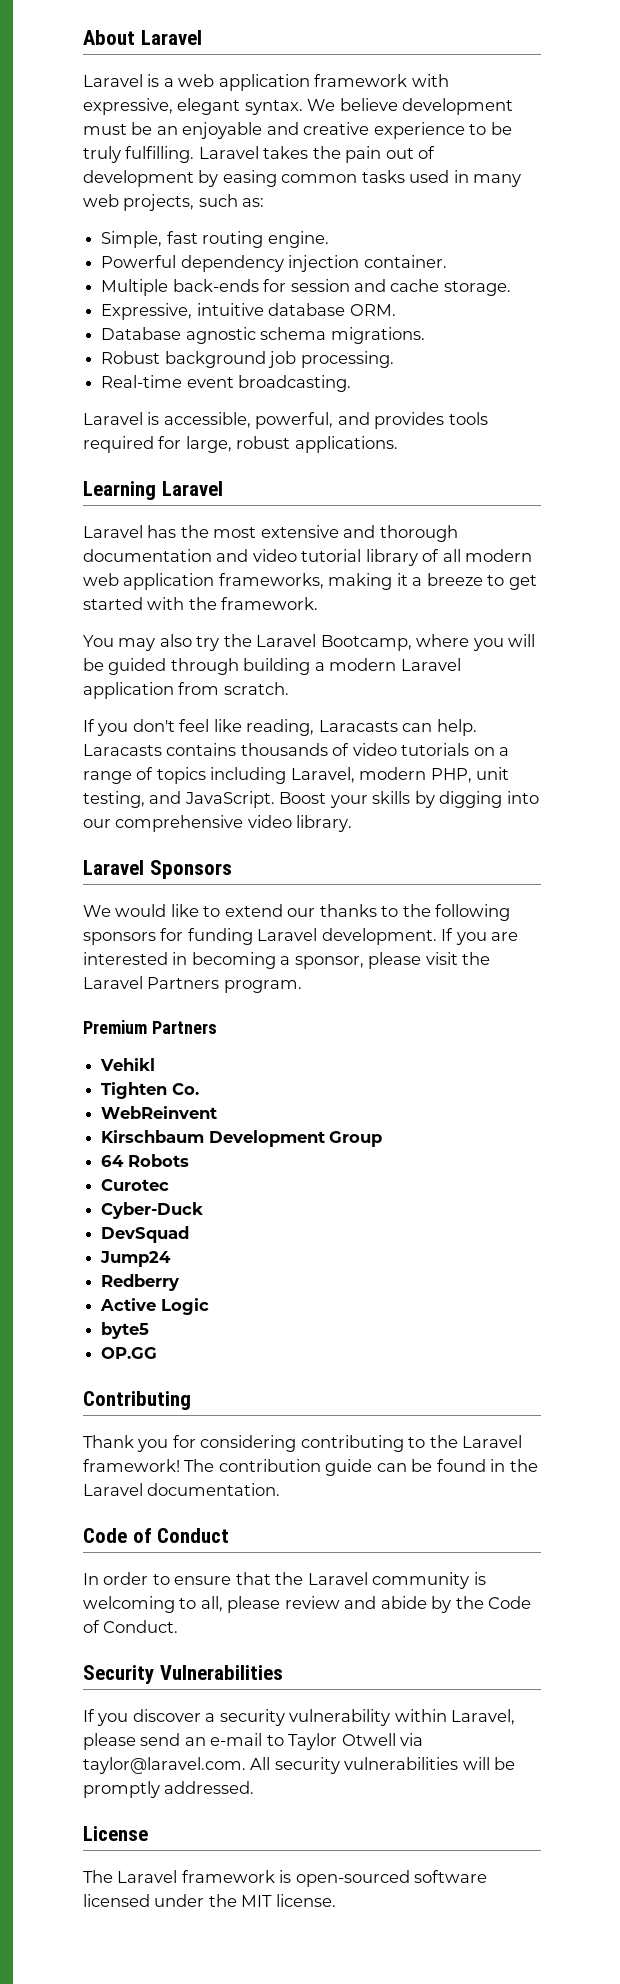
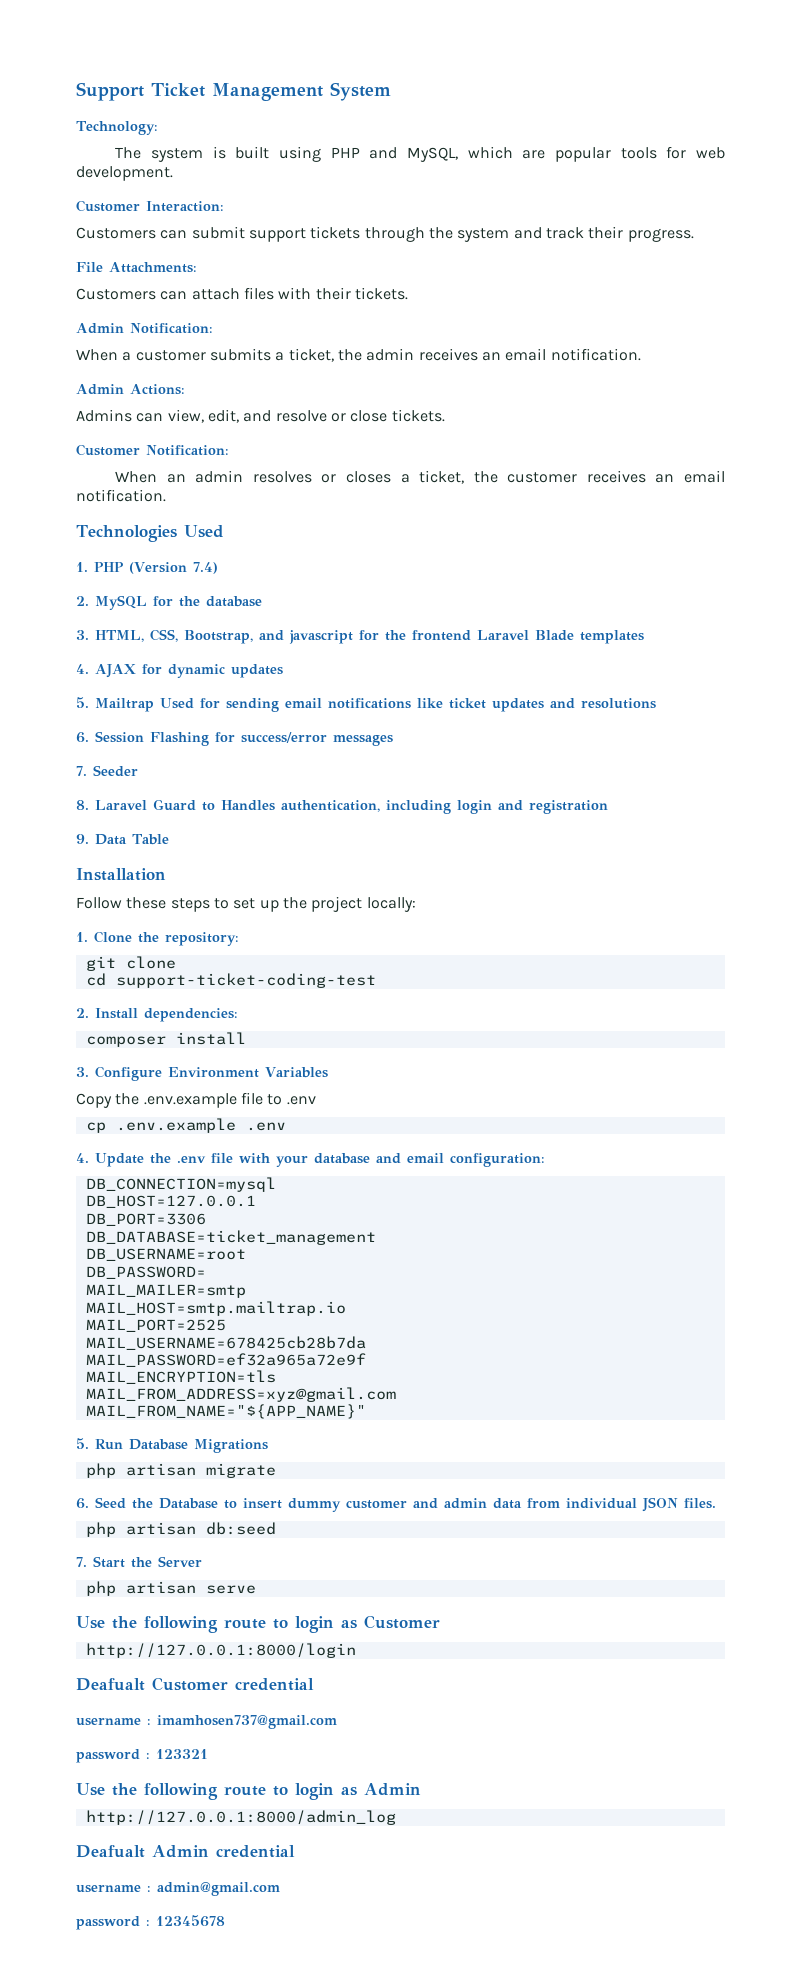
- About Laravel
- Laravel is a web application framework with expressive, elegant syntax. We believe development must be an enjoyable and creative experience to be truly fulfilling. Laravel takes the pain out of development by easing common tasks used in many web projects, such as:
- Simple, fast routing engine.
- Powerful dependency injection container.
- Multiple back-ends for session and cache storage.
- Expressive, intuitive database ORM.
- Database agnostic schema migrations.
- Robust background job processing.
- Real-time event broadcasting.
- Laravel is accessible, powerful, and provides tools required for large, robust applications.
- Learning Laravel
- Laravel has the most extensive and thorough documentation and video tutorial library of all modern web application frameworks, making it a breeze to get started with the framework.
- You may also try the Laravel Bootcamp, where you will be guided through building a modern Laravel application from scratch.
- If you don't feel like reading, Laracasts can help. Laracasts contains thousands of video tutorials on a range of topics including Laravel, modern PHP, unit testing, and JavaScript. Boost your skills by digging into our comprehensive video library.
- Laravel Sponsors
- We would like to extend our thanks to the following sponsors for funding Laravel development. If you are interested in becoming a sponsor, please visit the Laravel Partners program.
- Premium Partners
- Vehikl
- Tighten Co.
- WebReinvent
- Kirschbaum Development Group
- 64 Robots
- Curotec
- Cyber-Duck
- DevSquad
- Jump24
- Redberry
- Active Logic
- byte5
- OP.GG
- Contributing
- Thank you for considering contributing to the Laravel framework! The contribution guide can be found in the Laravel documentation.
- Code of Conduct
- In order to ensure that the Laravel community is welcoming to all, please review and abide by the Code of Conduct.
- Security Vulnerabilities
- If you discover a security vulnerability within Laravel, please send an e-mail to Taylor Otwell via taylor@laravel.com. All security vulnerabilities will be promptly addressed.
- License
- The Laravel framework is open-sourced software licensed under the MIT license.
+ Support Ticket Management System
+ Technology:
+ The system is built using PHP and MySQL, which are popular tools for web development.
+ Customer Interaction:
+ Customers can submit support tickets through the system and track their progress.
+ File Attachments:
+ Customers can attach files with their tickets.
+ Admin Notification:
+ When a customer submits a ticket, the admin receives an email notification.
+ Admin Actions:
+ Admins can view, edit, and resolve or close tickets.
+ Customer Notification:
+ When an admin resolves or closes a ticket, the customer receives an email notification.
+ Technologies Used
+ 1. PHP (Version 7.4)
+ 2. MySQL for the database
+ 3. HTML, CSS, Bootstrap, and javascript for the frontend Laravel Blade templates
+ 4. AJAX for dynamic updates
+ 5. Mailtrap Used for sending email notifications like ticket updates and resolutions
+ 6. Session Flashing for success/error messages
+ 7. Seeder
+ 8. Laravel Guard to Handles authentication, including login and registration
+ 9. Data Table
+ Installation
+ Follow these steps to set up the project locally:
+ 1. Clone the repository:
+ git clone
+ cd support-ticket-coding-test
+ 2. Install dependencies:
+ composer install
+ 3. Configure Environment Variables
+ Copy the .env.example file to .env
+ cp .env.example .env
+ 4. Update the .env file with your database and email configuration:
+ DB_CONNECTION=mysql
+ DB_HOST=127.0.0.1
+ DB_PORT=3306
+ DB_DATABASE=ticket_management
+ DB_USERNAME=root
+ DB_PASSWORD=
+ MAIL_MAILER=smtp
+ MAIL_HOST=smtp.mailtrap.io
+ MAIL_PORT=2525
+ MAIL_USERNAME=678425cb28b7da
+ MAIL_PASSWORD=ef32a965a72e9f
+ MAIL_ENCRYPTION=tls
+ MAIL_FROM_ADDRESS=xyz@gmail.com
+ MAIL_FROM_NAME="${APP_NAME}"
+ 5. Run Database Migrations
+ php artisan migrate
+ 6. Seed the Database to insert dummy customer and admin data from individual JSON files.
+ php artisan db:seed
+ 7. Start the Server
+ php artisan serve
+ Use the following route to login as Customer
+ http://127.0.0.1:8000/login
+ Deafualt Customer credential
+ username : imamhosen737@gmail.com
+ password : 123321
+ Use the following route to login as Admin
+ http://127.0.0.1:8000/admin_log
+ Deafualt Admin credential
+ username : admin@gmail.com
+ password : 12345678

